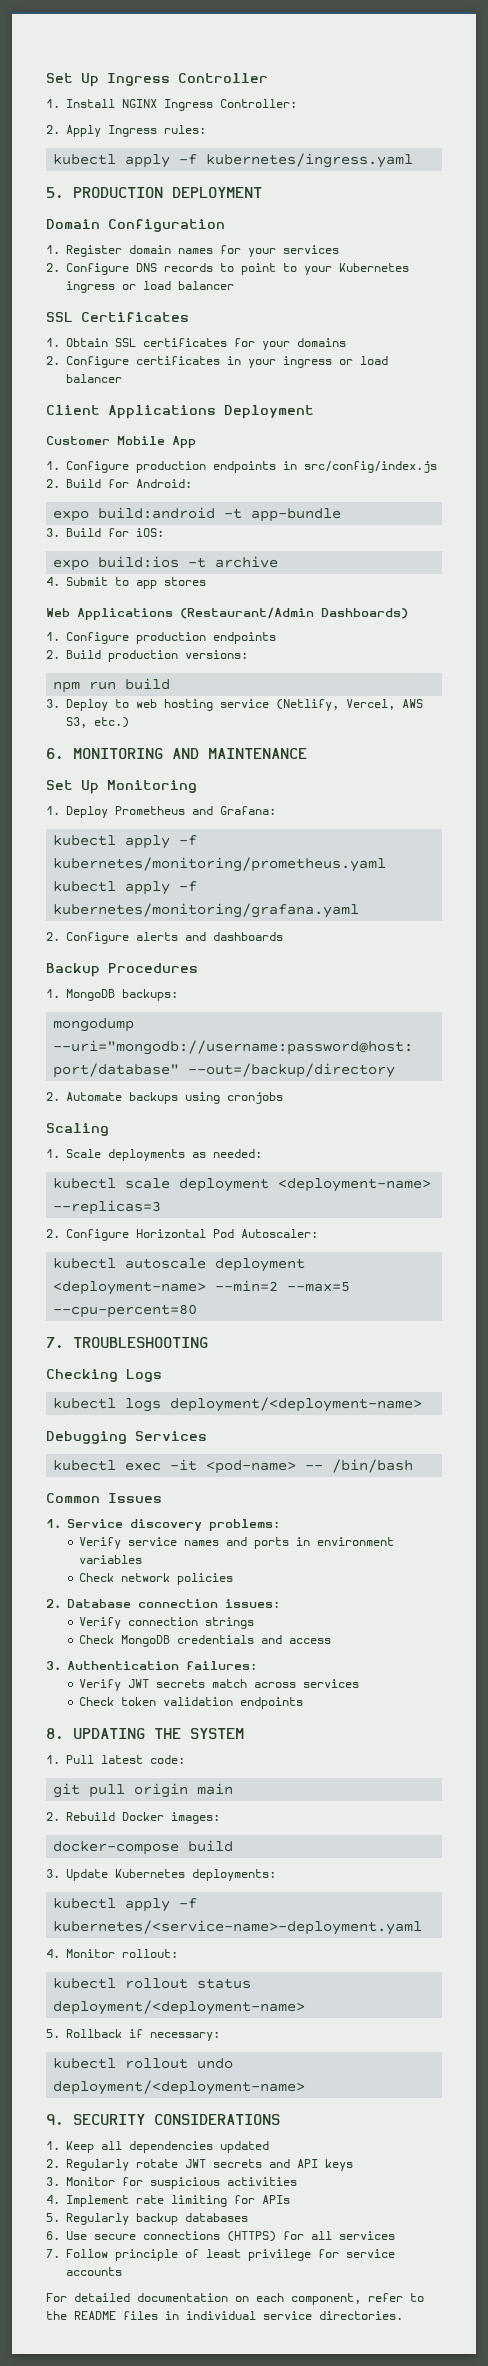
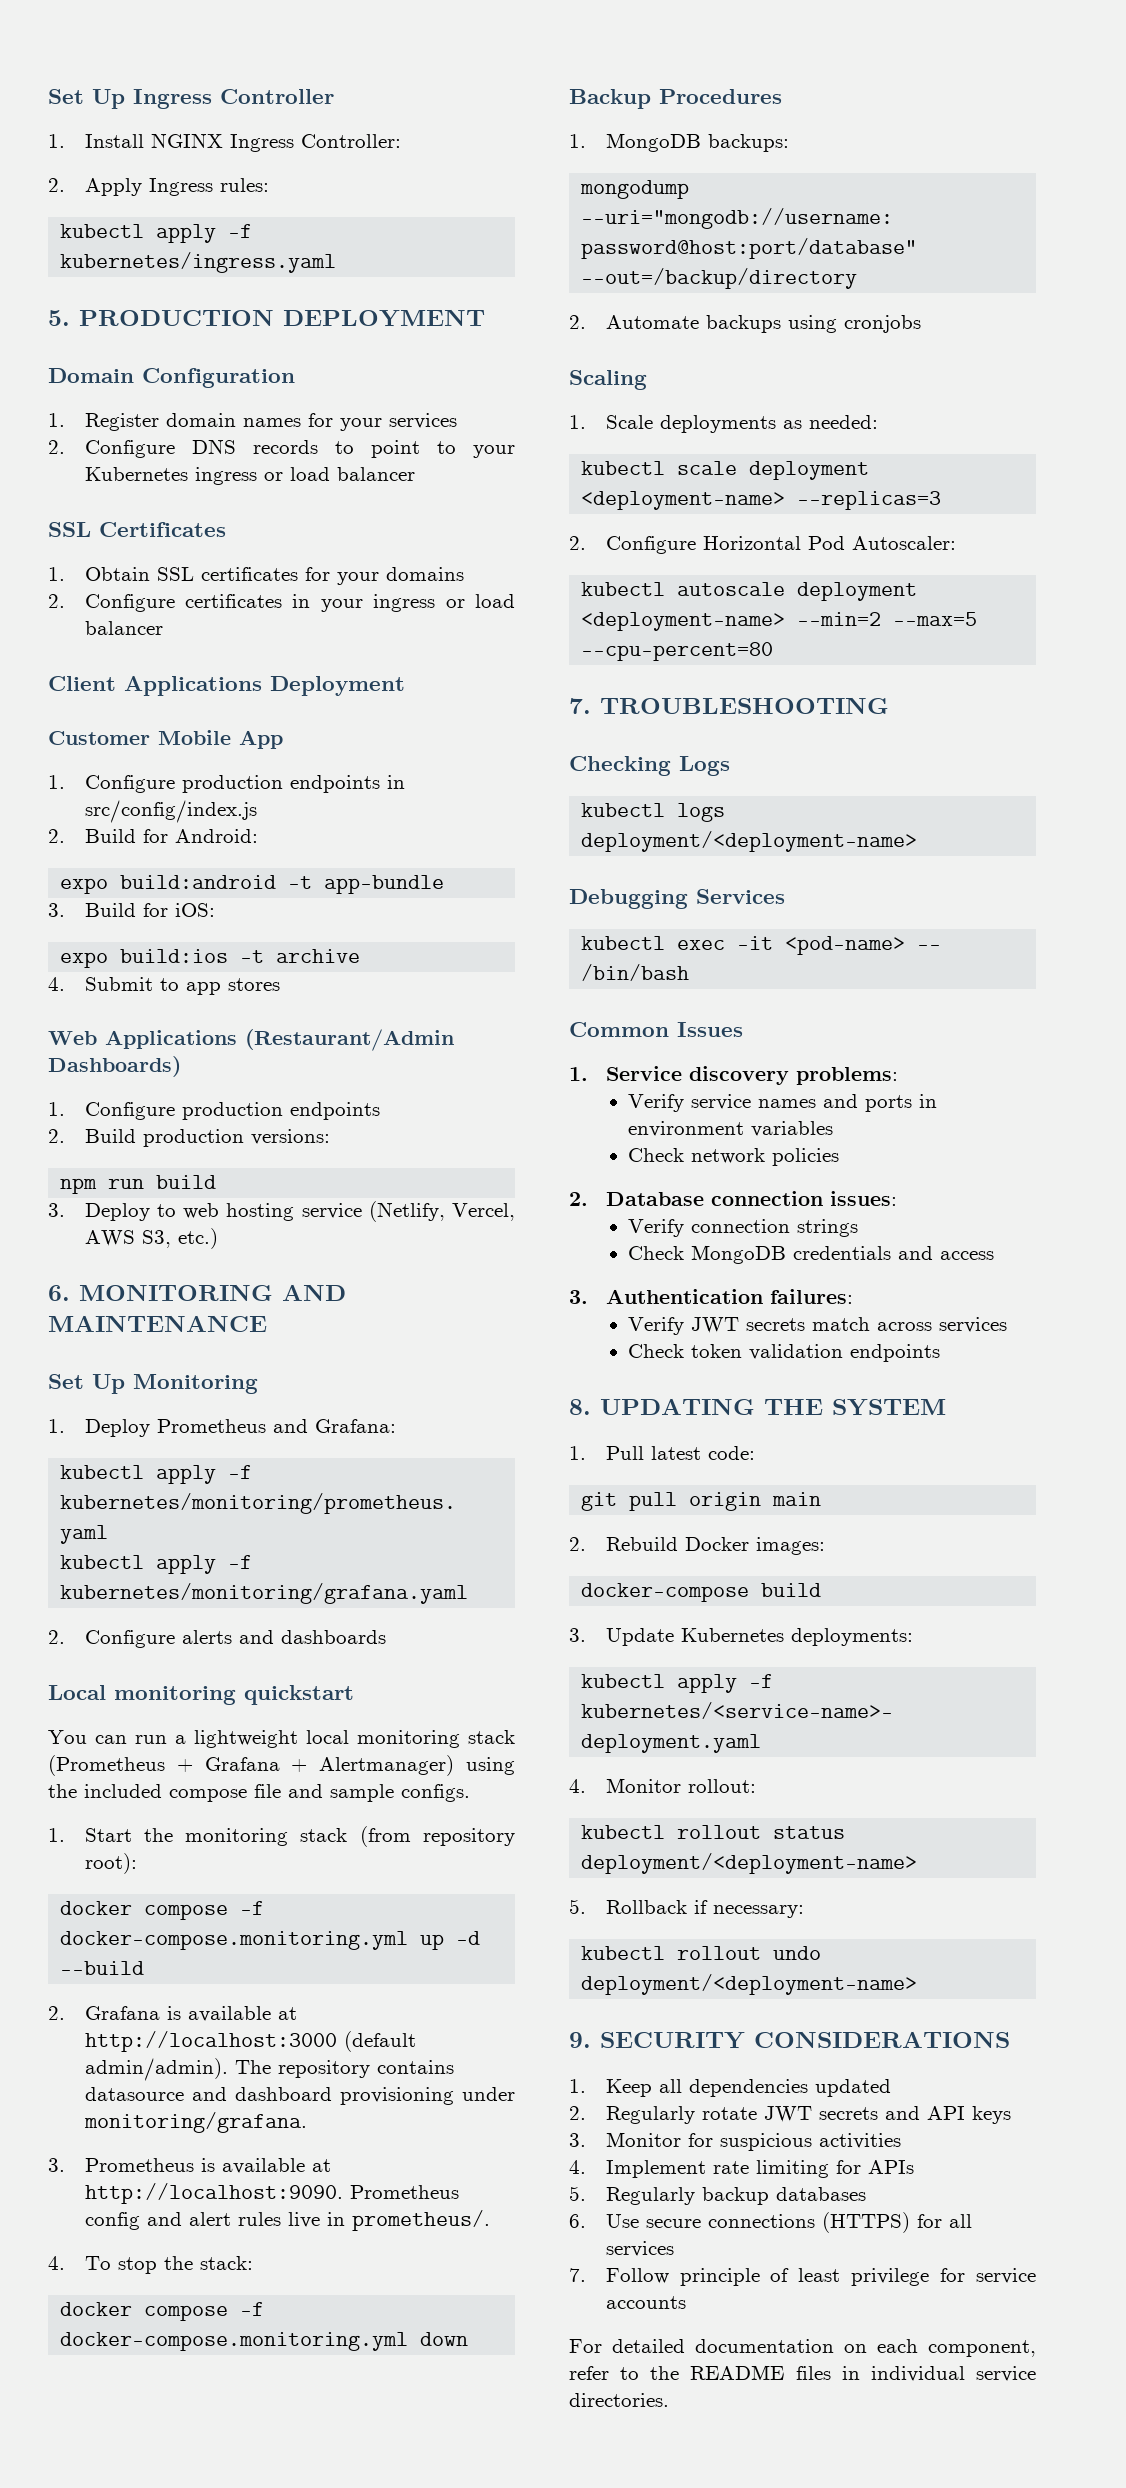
+ Local monitoring quickstart
+ You can run a lightweight local monitoring stack (Prometheus + Grafana + Alertmanager) using the included compose file and sample configs.
+ 1. Start the monitoring stack (from repository root):
+ docker compose -f docker-compose.monitoring.yml up -d --build
+ 2. Grafana is available at http://localhost:3000 (default admin/admin). The repository contains datasource and dashboard provisioning under monitoring/grafana.
+ 3. Prometheus is available at http://localhost:9090. Prometheus config and alert rules live in prometheus/.
+ 4. To stop the stack:
+ docker compose -f docker-compose.monitoring.yml down

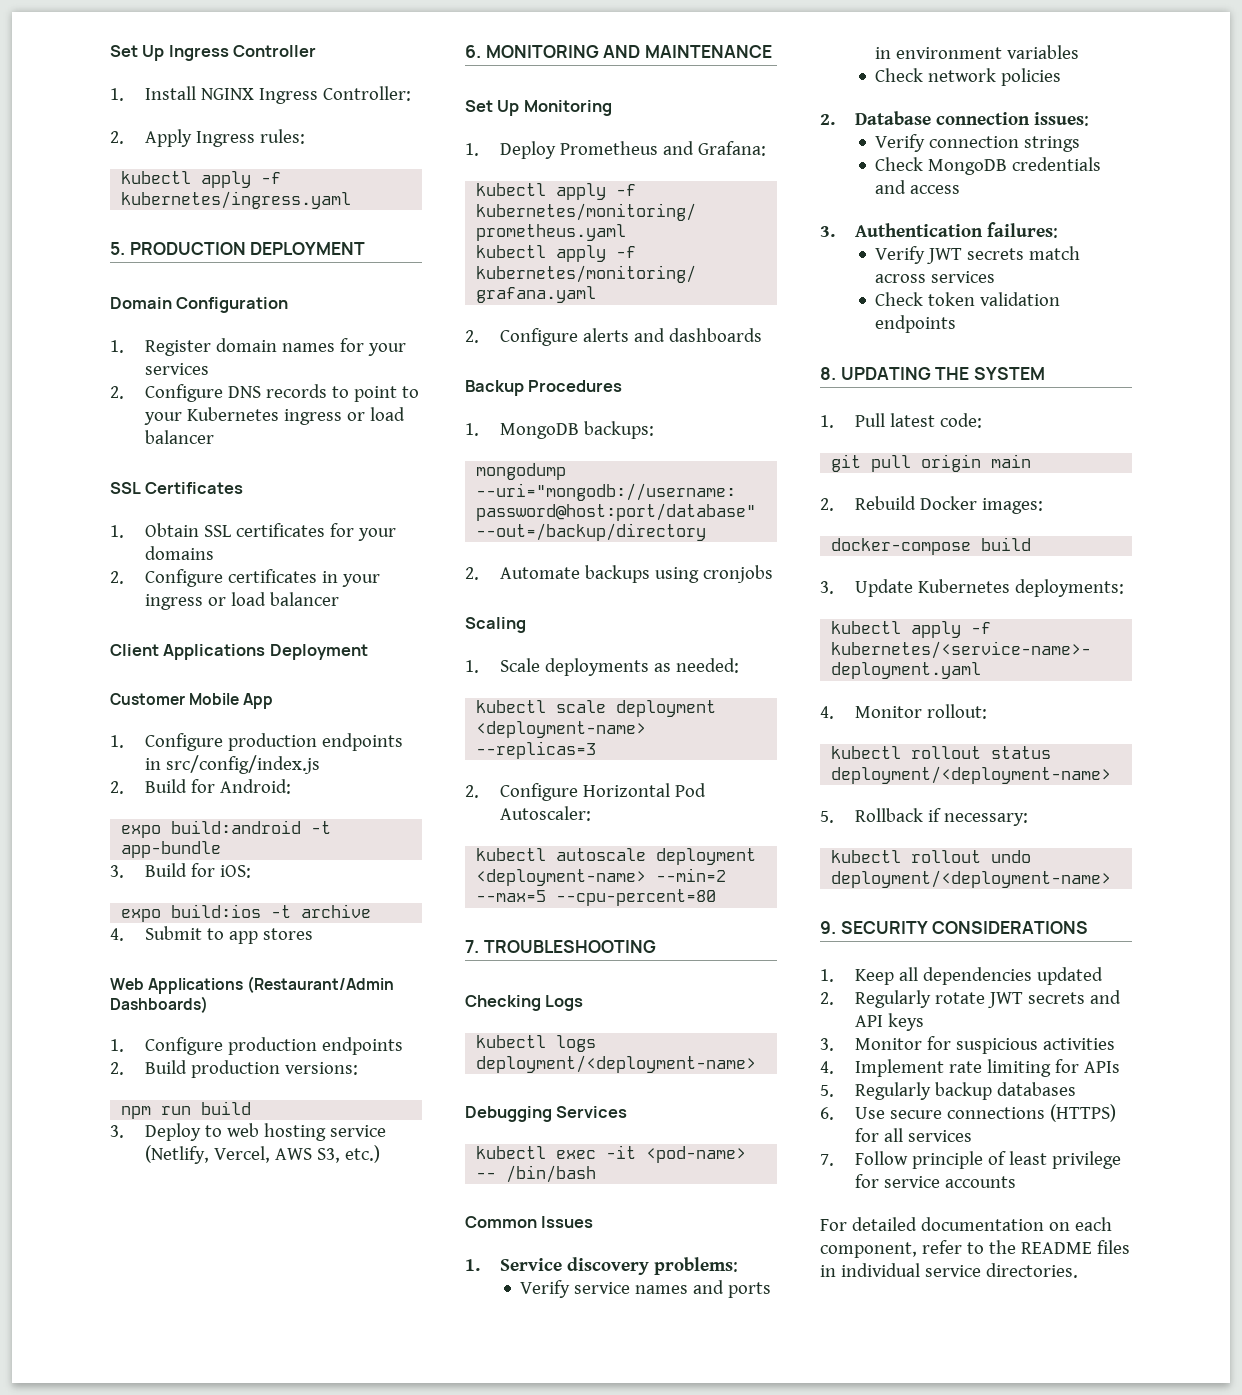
- Local monitoring quickstart
- You can run a lightweight local monitoring stack (Prometheus + Grafana + Alertmanager) using the included compose file and sample configs.
- 1. Start the monitoring stack (from repository root):
- docker compose -f docker-compose.monitoring.yml up -d --build
- 2. Grafana is available at http://localhost:3000 (default admin/admin). The repository contains datasource and dashboard provisioning under monitoring/grafana.
- 3. Prometheus is available at http://localhost:9090. Prometheus config and alert rules live in prometheus/.
- 4. To stop the stack:
- docker compose -f docker-compose.monitoring.yml down

